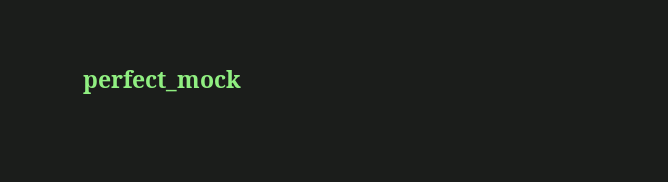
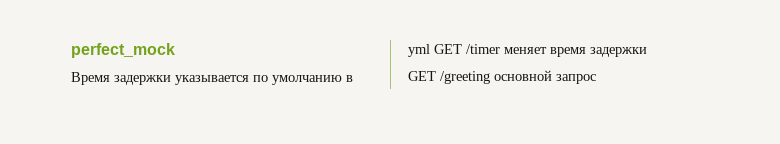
+ Время задержки указывается по умолчанию в yml GET /timer меняет время задержки
+ GET /greeting основной запрос

